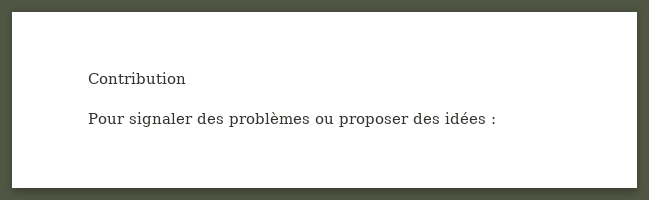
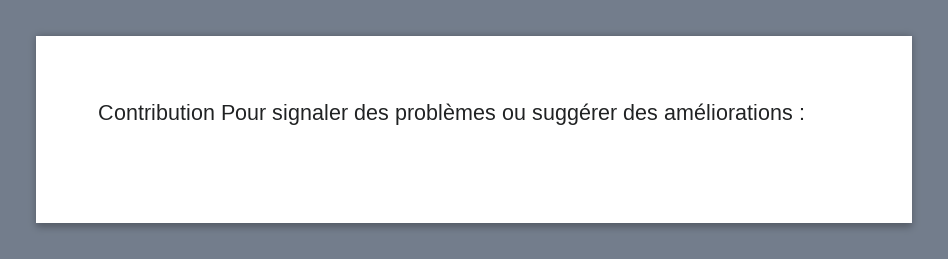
- Contribution
- Pour signaler des problèmes ou proposer des idées :
+ Contribution Pour signaler des problèmes ou suggérer des améliorations :

